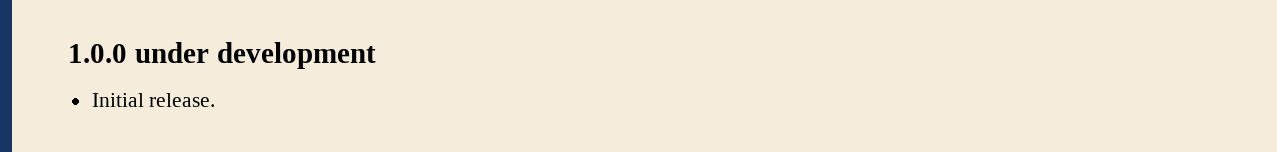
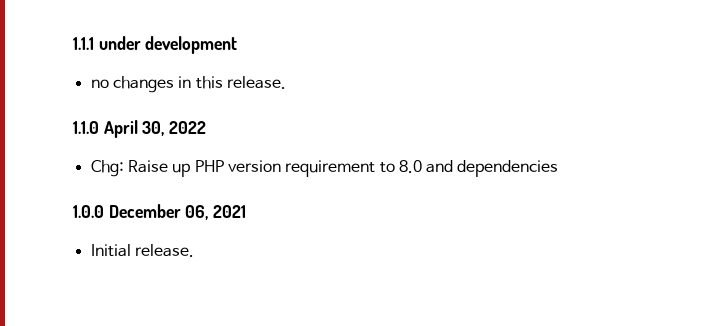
- 1.0.0 under development
+ 1.1.1 under development
+ no changes in this release.
+ 1.1.0 April 30, 2022
+ Chg: Raise up PHP version requirement to 8.0 and dependencies
+ 1.0.0 December 06, 2021

